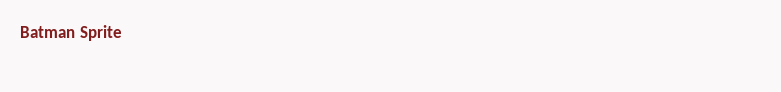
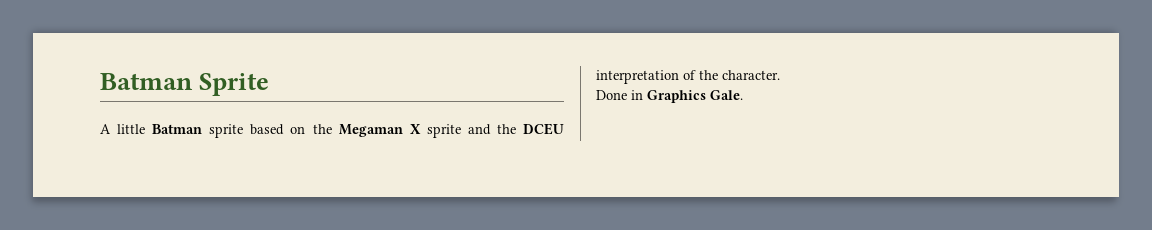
+ A little Batman sprite based on the Megaman X sprite and the DCEU interpretation of the character.
+ Done in Graphics Gale.

